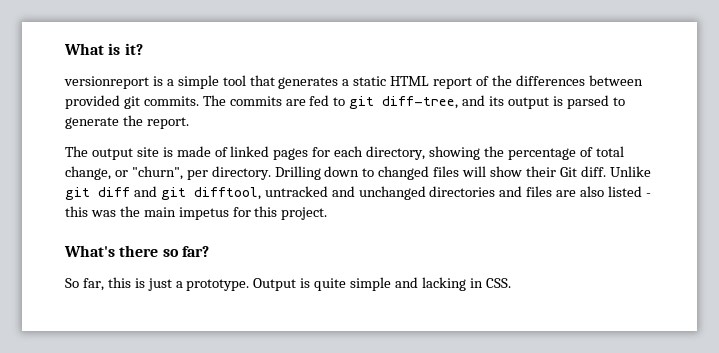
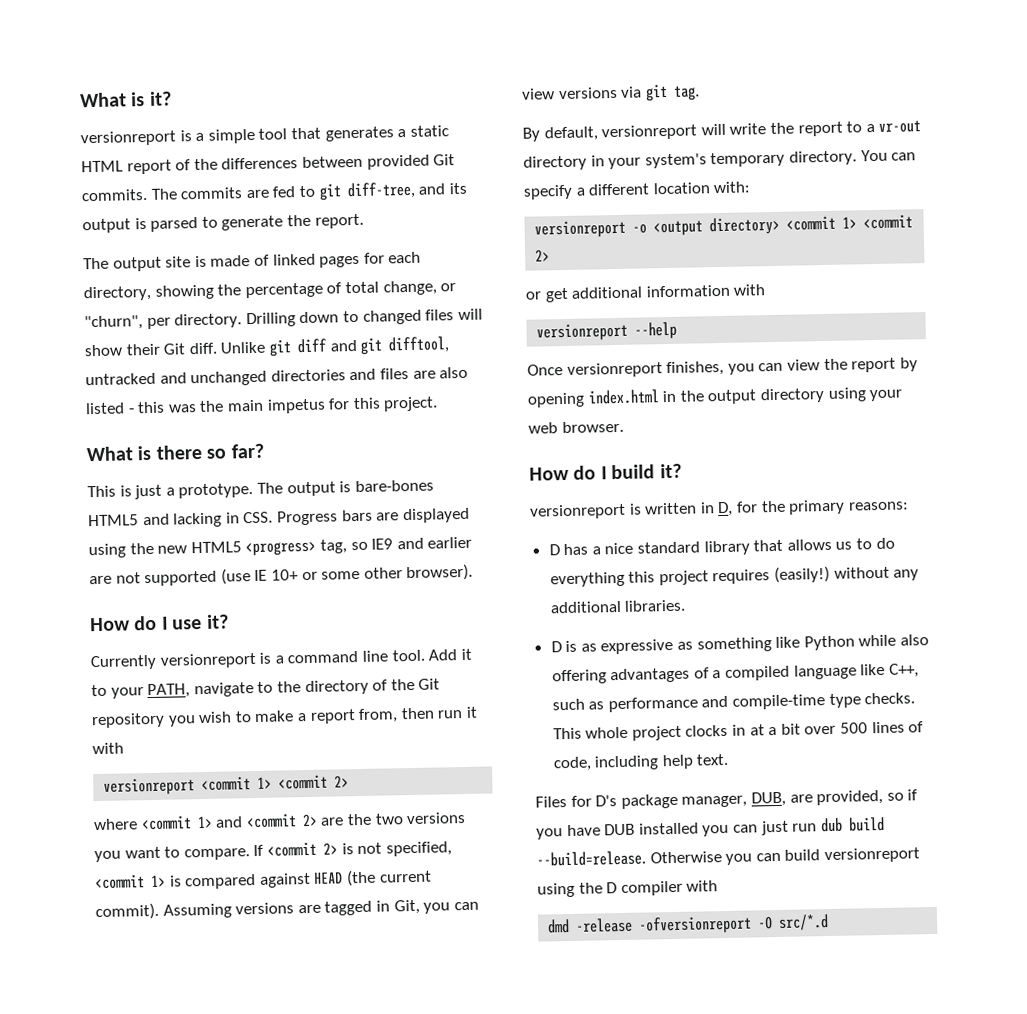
- versionreport is a simple tool that generates a static HTML report of the differences between provided git commits.
+ versionreport is a simple tool that generates a static HTML report of the differences between provided Git commits.
- What's there so far?
+ What is there so far?
- So far, this is just a prototype.
+ This is just a prototype.
- Output is quite simple and lacking in CSS.
+ The output is bare-bones HTML5 and lacking in CSS. Progress bars are displayed using the new HTML5 <progress> tag, so IE9 and earlier are not supported (use IE 10+ or some other browser).
+ How do I use it?
+ Currently versionreport is a command line tool. Add it to your PATH, navigate to the directory of the Git repository you wish to make a report from, then run it with
+ versionreport <commit 1> <commit 2>
+ where <commit 1> and <commit 2> are the two versions you want to compare. If <commit 2> is not specified, <commit 1> is compared against HEAD (the current commit). Assuming versions are tagged in Git, you can view versions via git tag.
+ By default, versionreport will write the report to a vr-out directory in your system's temporary directory. You can specify a different location with:
+ versionreport -o <output directory> <commit 1> <commit 2>
+ or get additional information with
+ versionreport --help
+ Once versionreport finishes, you can view the report by opening index.html in the output directory using your web browser.
+ How do I build it?
+ versionreport is written in D, for the primary reasons:
+ D has a nice standard library that allows us to do everything this project requires (easily!) without any additional libraries.
+ D is as expressive as something like Python while also offering advantages of a compiled language like C++, such as performance and compile-time type checks. This whole project clocks in at a bit over 500 lines of code, including help text.
+ Files for D's package manager, DUB, are provided, so if you have DUB installed you can just run dub build --build=release. Otherwise you can build versionreport using the D compiler with
+ dmd -release -ofversionreport -O src/*.d

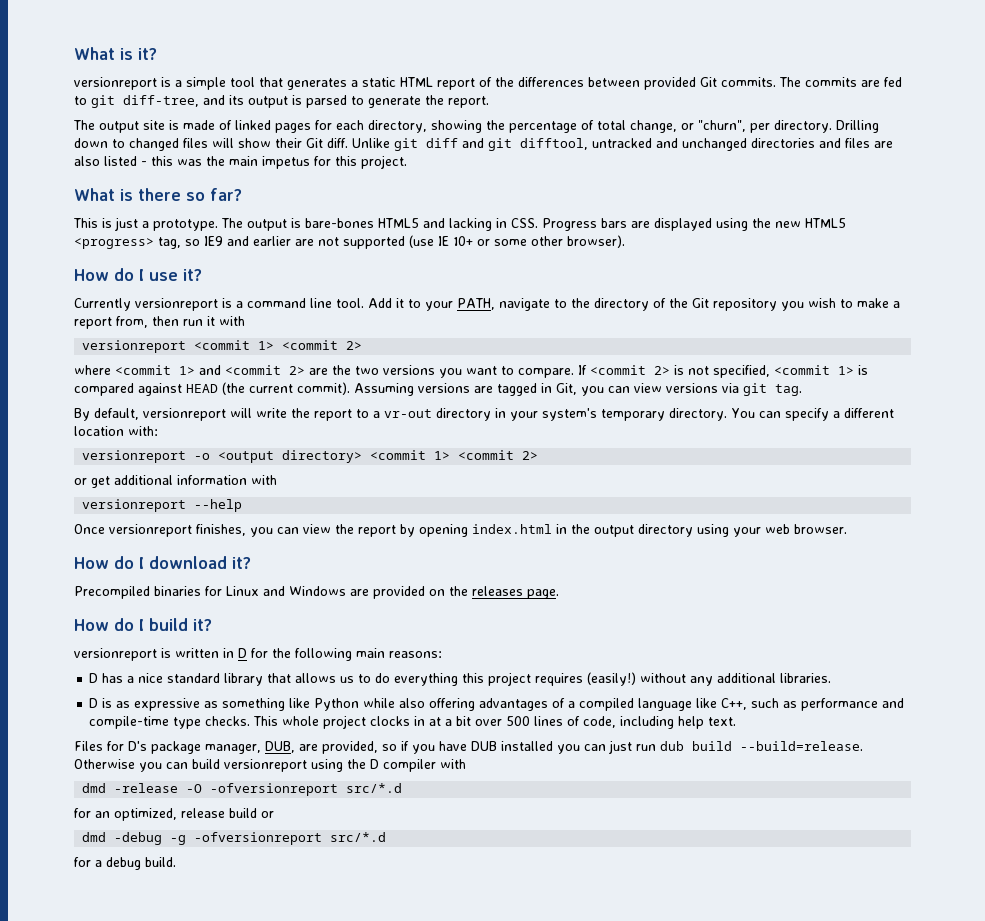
+ How do I download it?
+ Precompiled binaries for Linux and Windows are provided on the releases page.
- versionreport is written in D, for the primary reasons:
+ versionreport is written in D for the following main reasons:
- dmd -release -ofversionreport -O src/*.d
+ dmd -release -O -ofversionreport src/*.d
+ for an optimized, release build or
+ dmd -debug -g -ofversionreport src/*.d
+ for a debug build.

